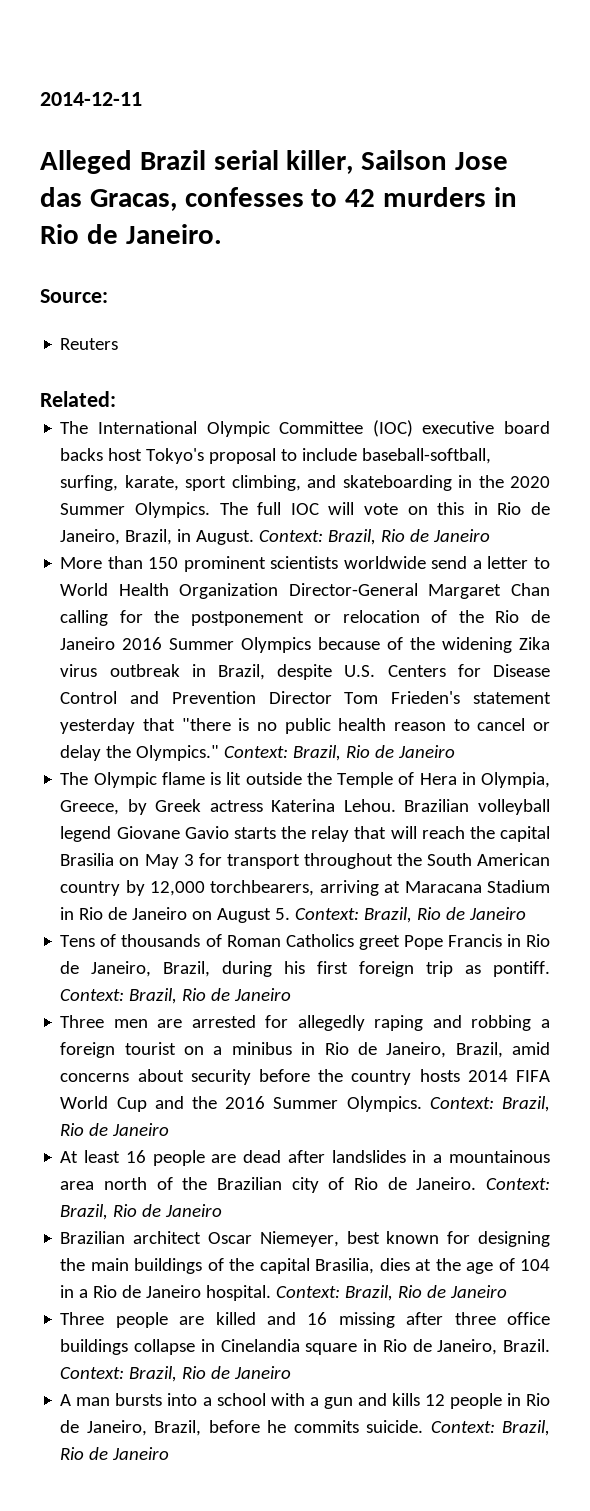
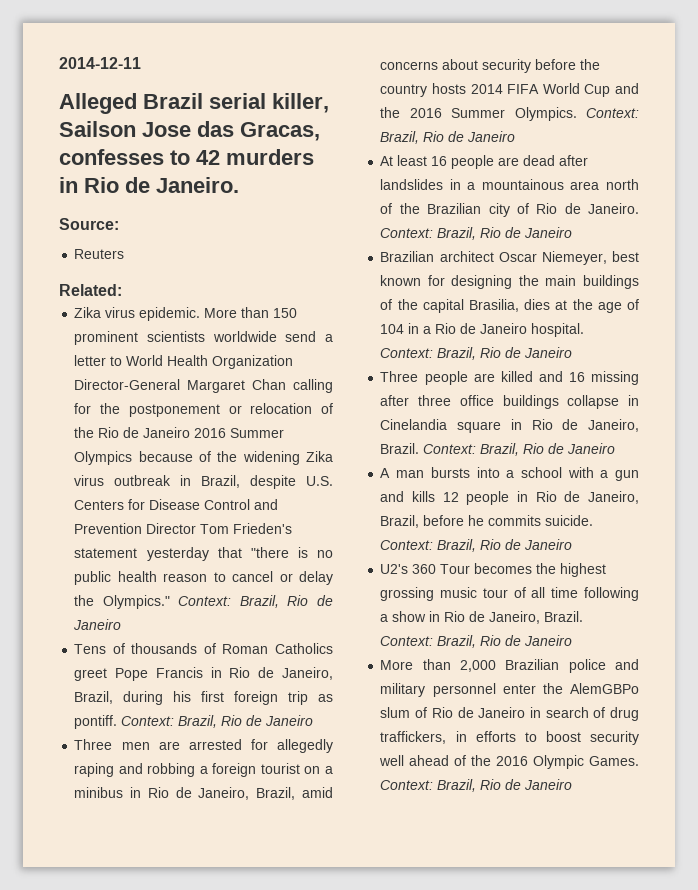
- The International Olympic Committee (IOC) executive board backs host Tokyo's proposal to include baseball-softball, surfing, karate, sport climbing, and skateboarding in the 2020 Summer Olympics. The full IOC will vote on this in Rio de Janeiro, Brazil, in August. Context: Brazil, Rio de Janeiro
- More than 150 prominent scientists worldwide send a letter to World Health Organization Director-General Margaret Chan calling for the postponement or relocation of the Rio de Janeiro 2016 Summer Olympics because of the widening Zika virus outbreak in Brazil, despite U.S. Centers for Disease Control and Prevention Director Tom Frieden's statement yesterday that "there is no public health reason to cancel or delay the Olympics."
+ Zika virus epidemic. More than 150 prominent scientists worldwide send a letter to World Health Organization Director-General Margaret Chan calling for the postponement or relocation of the Rio de Janeiro 2016 Summer Olympics because of the widening Zika virus outbreak in Brazil, despite U.S. Centers for Disease Control and Prevention Director Tom Frieden's statement yesterday that "there is no public health reason to cancel or delay the Olympics."
- The Olympic flame is lit outside the Temple of Hera in Olympia, Greece, by Greek actress Katerina Lehou. Brazilian volleyball legend Giovane Gavio starts the relay that will reach the capital Brasilia on May 3 for transport throughout the South American country by 12,000 torchbearers, arriving at Maracana Stadium in Rio de Janeiro on August 5. Context: Brazil, Rio de Janeiro
+ U2's 360 Tour becomes the highest grossing music tour of all time following a show in Rio de Janeiro, Brazil. Context: Brazil, Rio de Janeiro
+ More than 2,000 Brazilian police and military personnel enter the AlemGBPo slum of Rio de Janeiro in search of drug traffickers, in efforts to boost security well ahead of the 2016 Olympic Games. Context: Brazil, Rio de Janeiro

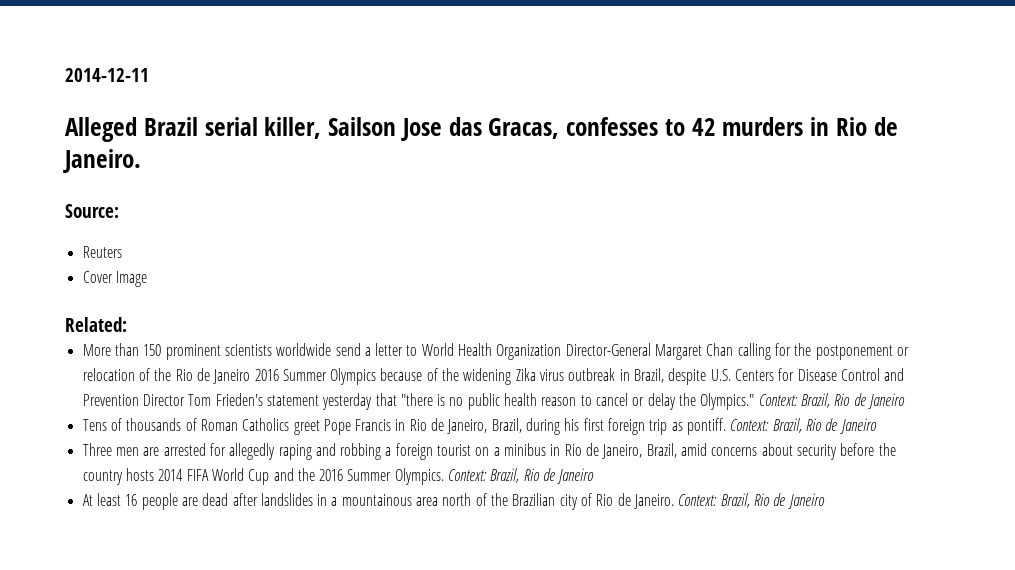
+ Cover Image
- Zika virus epidemic.
- Brazilian architect Oscar Niemeyer, best known for designing the main buildings of the capital Brasilia, dies at the age of 104 in a Rio de Janeiro hospital. Context: Brazil, Rio de Janeiro
- Three people are killed and 16 missing after three office buildings collapse in Cinelandia square in Rio de Janeiro, Brazil. Context: Brazil, Rio de Janeiro
- A man bursts into a school with a gun and kills 12 people in Rio de Janeiro, Brazil, before he commits suicide. Context: Brazil, Rio de Janeiro
- U2's 360 Tour becomes the highest grossing music tour of all time following a show in Rio de Janeiro, Brazil. Context: Brazil, Rio de Janeiro
- More than 2,000 Brazilian police and military personnel enter the AlemGBPo slum of Rio de Janeiro in search of drug traffickers, in efforts to boost security well ahead of the 2016 Olympic Games. Context: Brazil, Rio de Janeiro

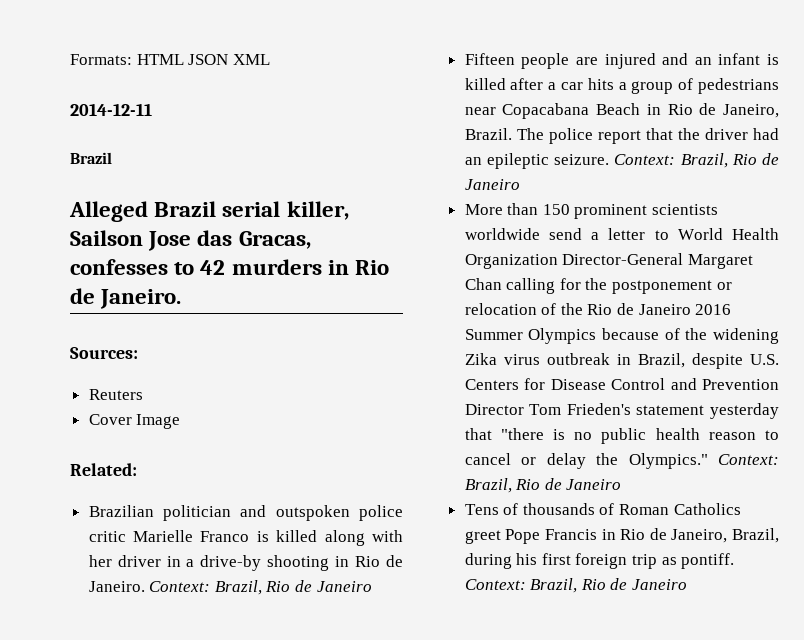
+ Formats: HTML JSON XML
  2014-12-11
+ Brazil
- Source:
+ Sources:
+ Brazilian politician and outspoken police critic Marielle Franco is killed along with her driver in a drive-by shooting in Rio de Janeiro. Context: Brazil, Rio de Janeiro
+ Fifteen people are injured and an infant is killed after a car hits a group of pedestrians near Copacabana Beach in Rio de Janeiro, Brazil. The police report that the driver had an epileptic seizure. Context: Brazil, Rio de Janeiro
- Three men are arrested for allegedly raping and robbing a foreign tourist on a minibus in Rio de Janeiro, Brazil, amid concerns about security before the country hosts 2014 FIFA World Cup and the 2016 Summer Olympics. Context: Brazil, Rio de Janeiro
- At least 16 people are dead after landslides in a mountainous area north of the Brazilian city of Rio de Janeiro. Context: Brazil, Rio de Janeiro

